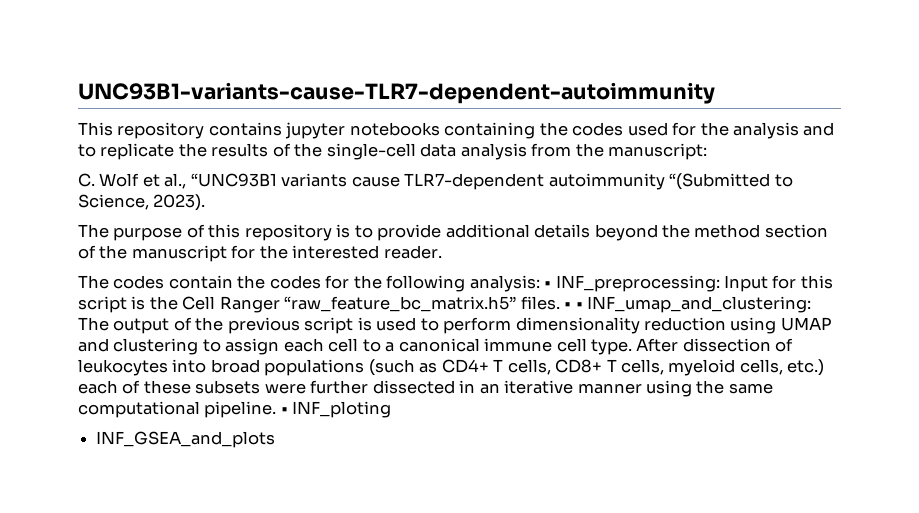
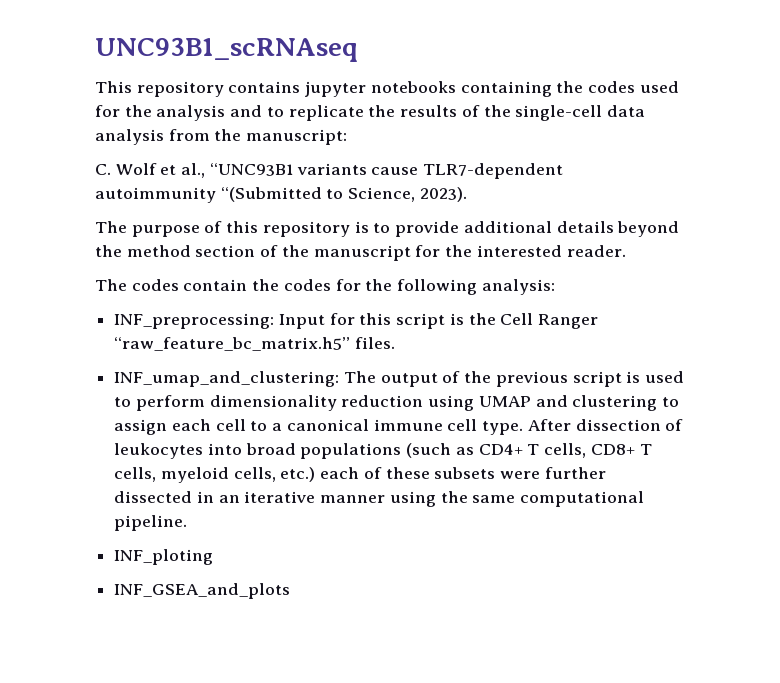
- UNC93B1-variants-cause-TLR7-dependent-autoimmunity
+ UNC93B1_scRNAseq
- The codes contain the codes for the following analysis: • INF_preprocessing: Input for this script is the Cell Ranger “raw_feature_bc_matrix.h5” files. • • INF_umap_and_clustering: The output of the previous script is used to perform dimensionality reduction using UMAP and clustering to assign each cell to a canonical immune cell type.
+ The codes contain the codes for the following analysis:
+ INF_preprocessing: Input for this script is the Cell Ranger “raw_feature_bc_matrix.h5” files.
+ INF_umap_and_clustering: The output of the previous script is used to perform dimensionality reduction using UMAP and clustering to assign each cell to a canonical immune cell type.
- After dissection of leukocytes into broad populations (such as CD4+ T cells, CD8+ T cells, myeloid cells, etc.) each of these subsets were further dissected in an iterative manner using the same computational pipeline. • INF_ploting
+ After dissection of leukocytes into broad populations (such as CD4+ T cells, CD8+ T cells, myeloid cells, etc.) each of these subsets were further dissected in an iterative manner using the same computational pipeline.
+ INF_ploting

